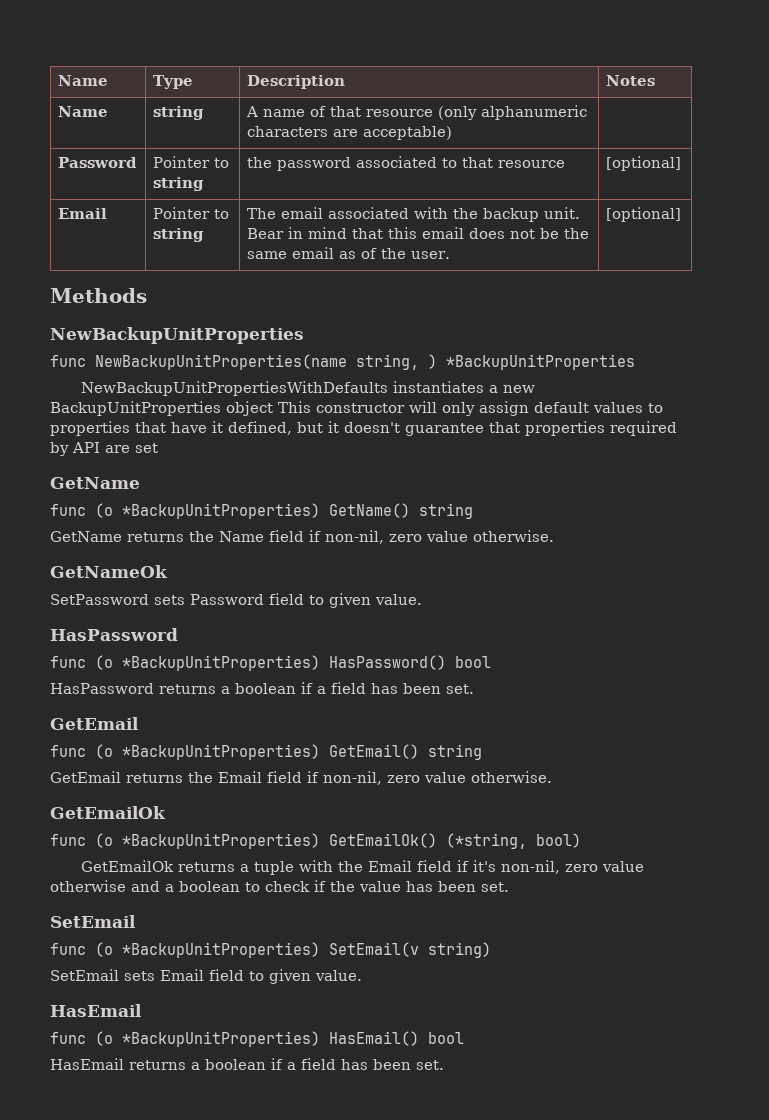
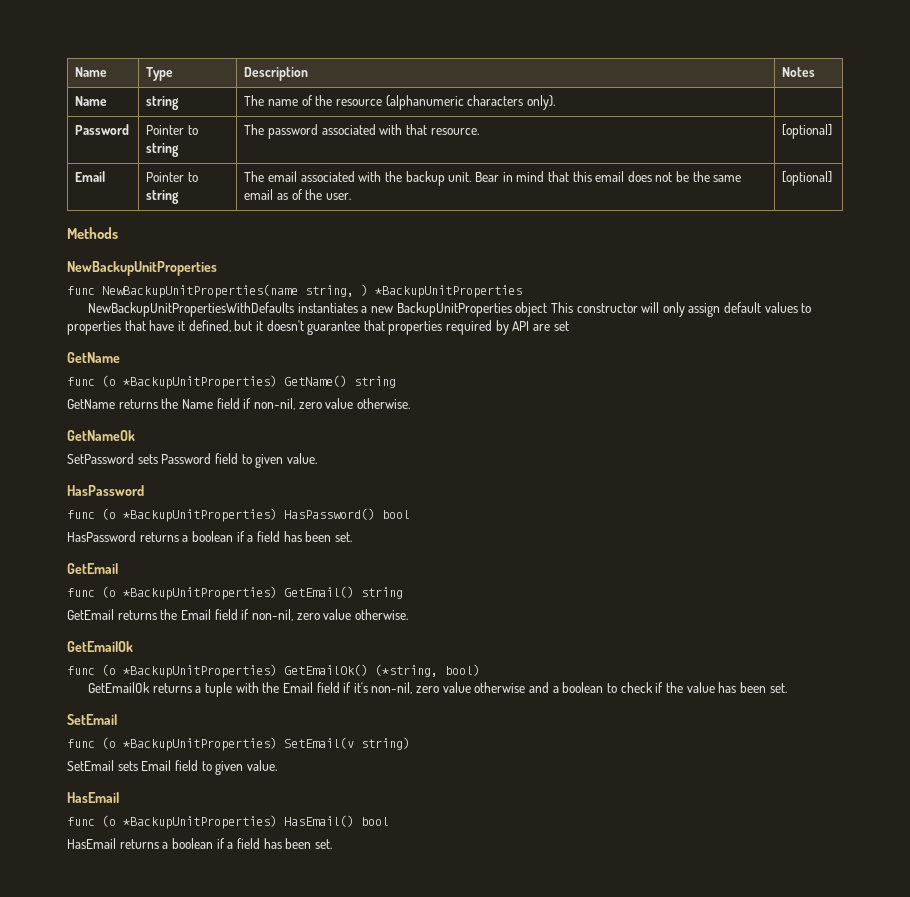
- Name | string | A name of that resource (only alphanumeric characters are acceptable) |
+ Name | string | The name of the resource (alphanumeric characters only). |
- Password | Pointer to string | the password associated to that resource | [optional]
+ Password | Pointer to string | The password associated with that resource. | [optional]

